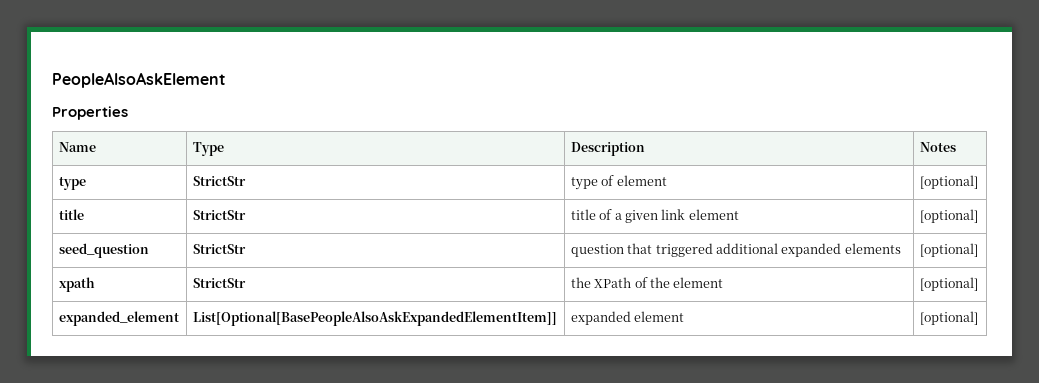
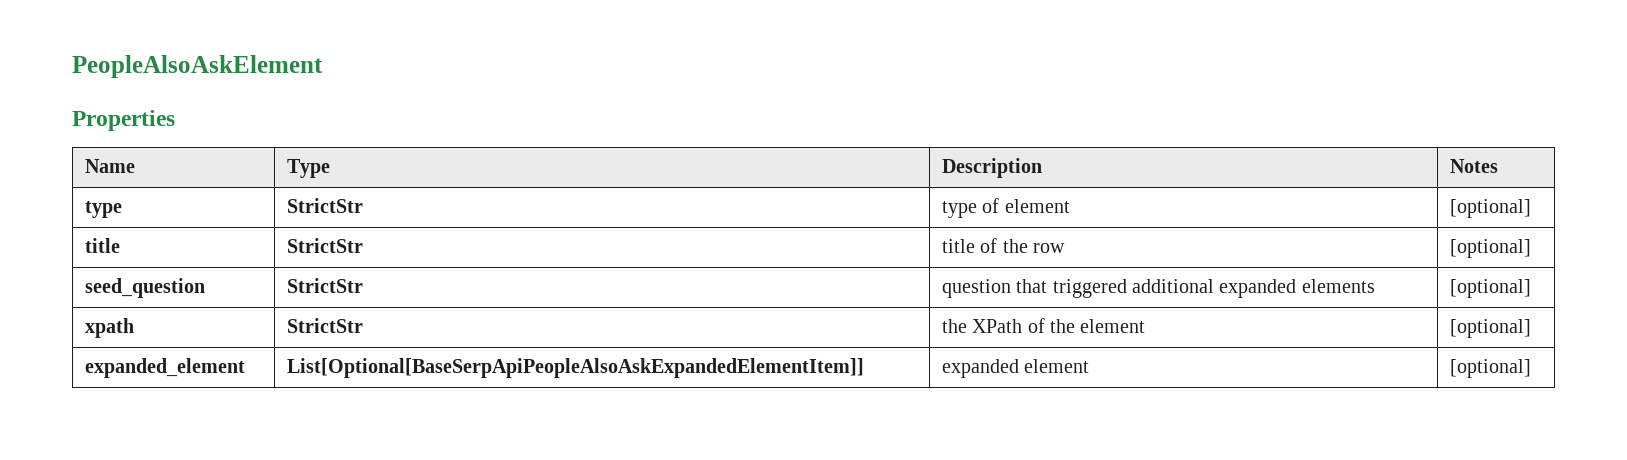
- title | StrictStr | title of a given link element | [optional]
+ title | StrictStr | title of the row | [optional]
- expanded_element | List[Optional[BasePeopleAlsoAskExpandedElementItem]] | expanded element | [optional]
+ expanded_element | List[Optional[BaseSerpApiPeopleAlsoAskExpandedElementItem]] | expanded element | [optional]

